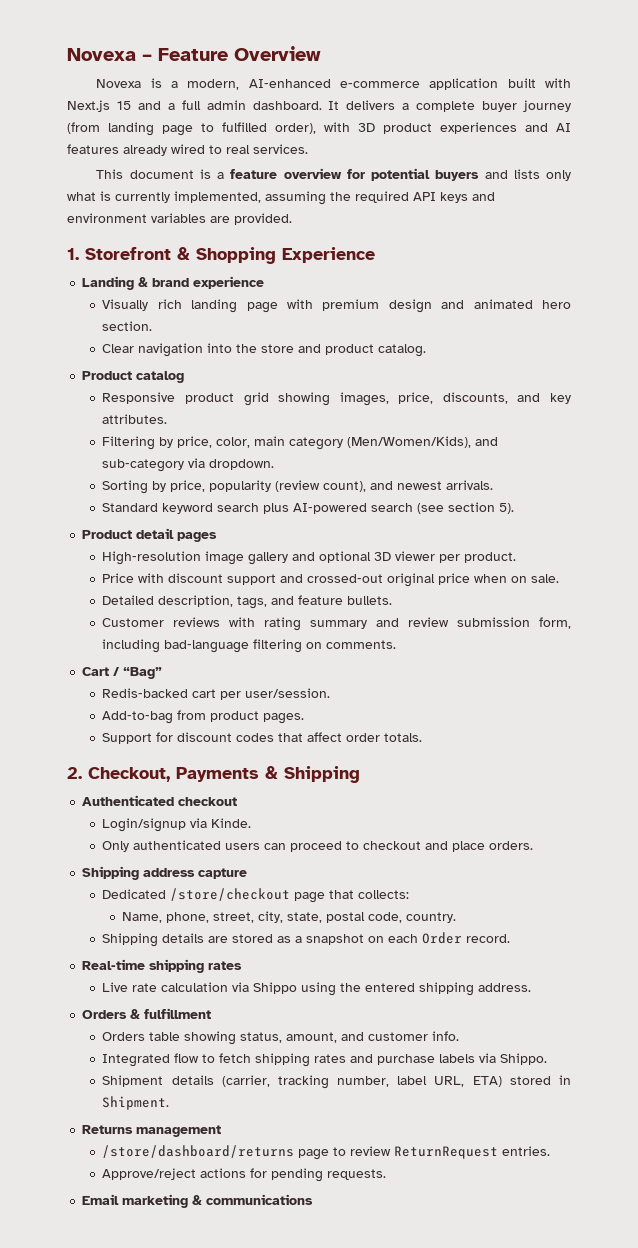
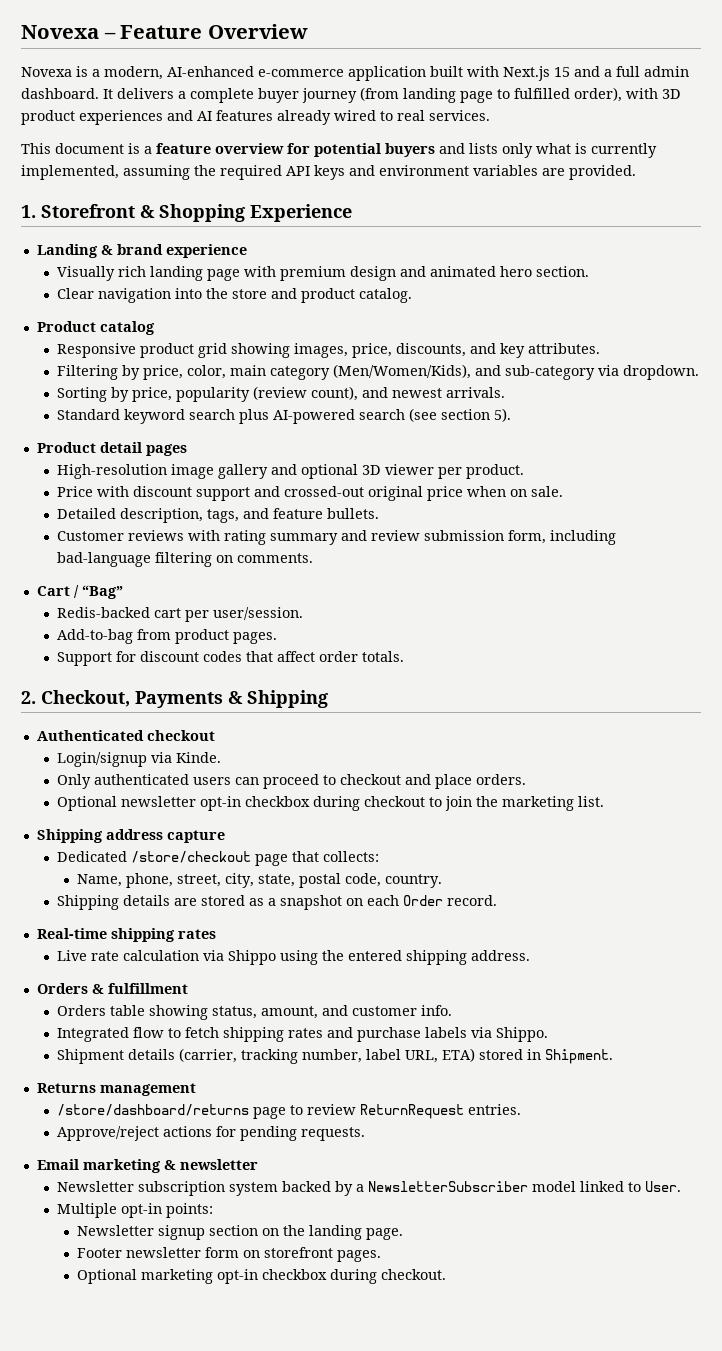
+ Optional newsletter opt-in checkbox during checkout to join the marketing list.
- Email marketing & communications
+ Email marketing & newsletter
+ Newsletter subscription system backed by a NewsletterSubscriber model linked to User.
+ Multiple opt-in points:
+ Newsletter signup section on the landing page.
+ Footer newsletter form on storefront pages.
+ Optional marketing opt-in checkbox during checkout.

